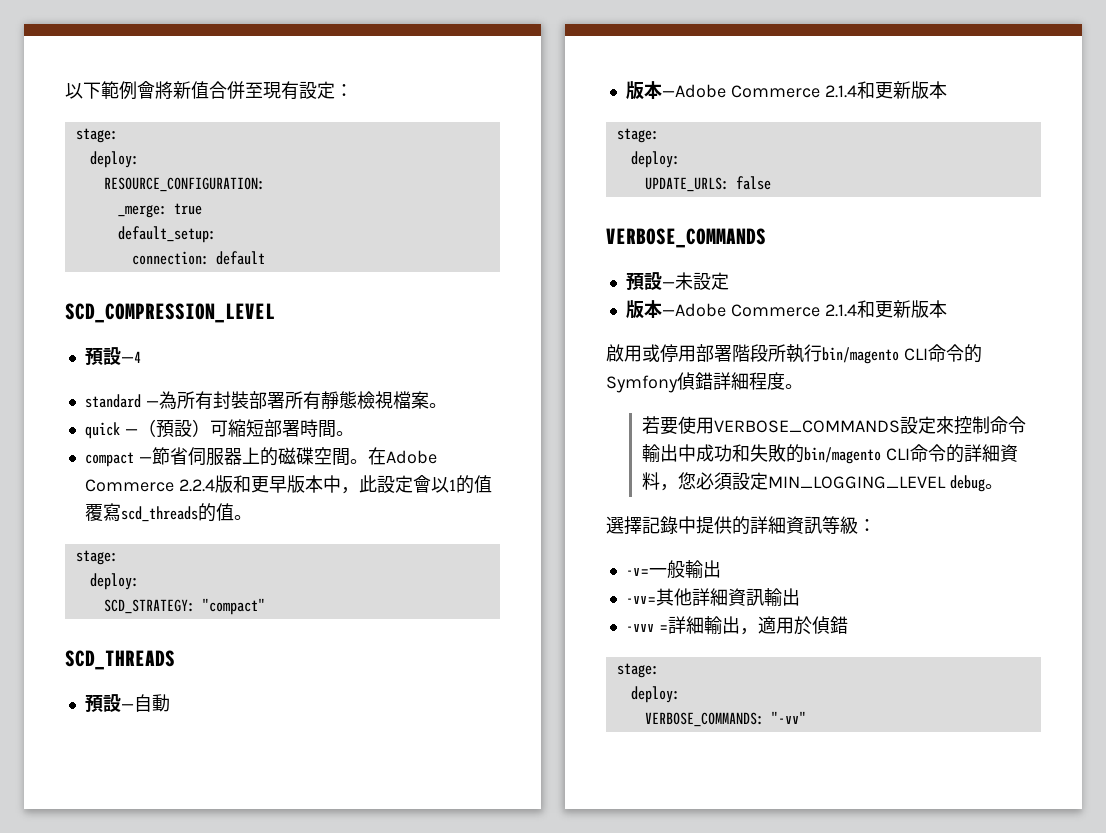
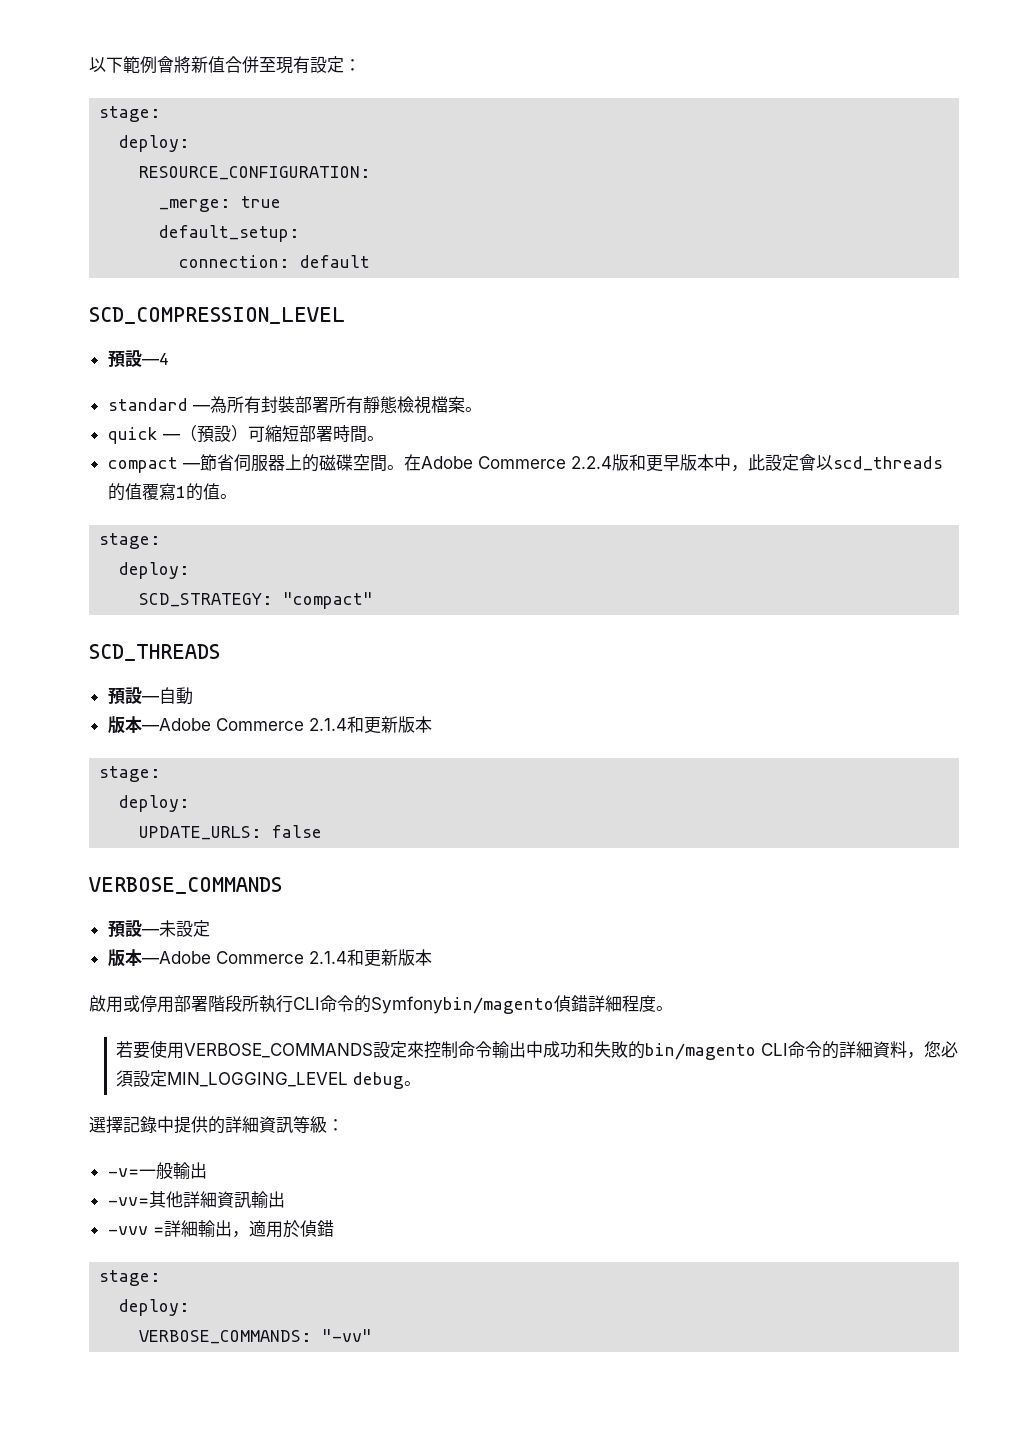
- 在Adobe Commerce 2.2.4版和更早版本中，此設定會以1的值覆寫scd_threads的值。
+ 在Adobe Commerce 2.2.4版和更早版本中，此設定會以scd_threads的值覆寫1的值。
- 啟用或停用部署階段所執行bin/magento CLI命令的Symfony偵錯詳細程度。
+ 啟用或停用部署階段所執行CLI命令的Symfonybin/magento偵錯詳細程度。

